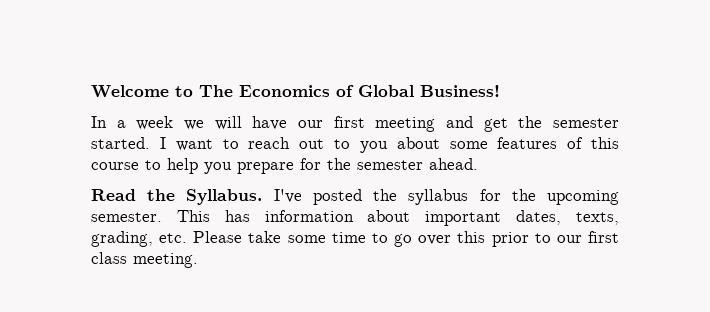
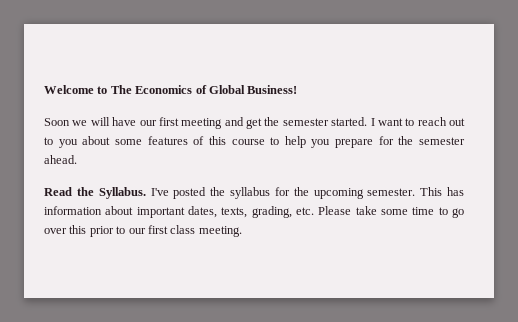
- In a week we will have our first meeting and get the semester started.
+ Soon we will have our first meeting and get the semester started.

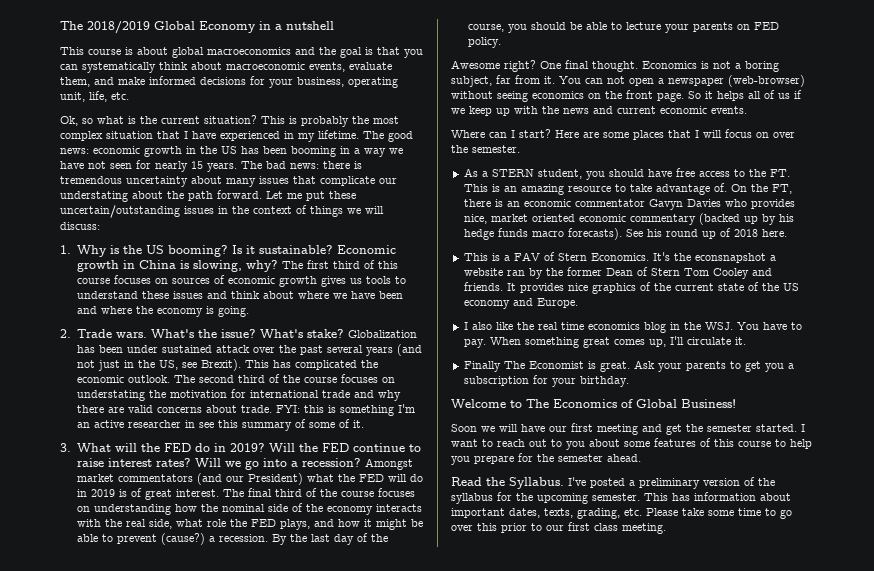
+ The 2018/2019 Global Economy in a nutshell
+ This course is about global macroeconomics and the goal is that you can systematically think about macroeconomic events, evaluate them, and make informed decisions for your business, operating unit, life, etc.
+ Ok, so what is the current situation? This is probably the most complex situation that I have experienced in my lifetime. The good news: economic growth in the US has been booming in a way we have not seen for nearly 15 years. The bad news: there is tremendous uncertainty about many issues that complicate our understating about the path forward. Let me put these uncertain/outstanding issues in the context of things we will discuss:
+ 1. Why is the US booming? Is it sustainable? Economic growth in China is slowing, why? The first third of this course focuses on sources of economic growth gives us tools to understand these issues and think about where we have been and where the economy is going.
+ 2. Trade wars. What's the issue? What's stake? Globalization has been under sustained attack over the past several years (and not just in the US, see Brexit). This has complicated the economic outlook. The second third of the course focuses on understating the motivation for international trade and why there are valid concerns about trade. FYI: this is something I'm an active researcher in see this summary of some of it.
+ 3. What will the FED do in 2019? Will the FED continue to raise interest rates? Will we go into a recession? Amongst market commentators (and our President) what the FED will do in 2019 is of great interest. The final third of the course focuses on understanding how the nominal side of the economy interacts with the real side, what role the FED plays, and how it might be able to prevent (cause?) a recession. By the last day of the course, you should be able to lecture your parents on FED policy.
+ Awesome right? One final thought. Economics is not a boring subject, far from it. You can not open a newspaper (web-browser) without seeing economics on the front page. So it helps all of us if we keep up with the news and current economic events.
+ Where can I start? Here are some places that I will focus on over the semester.
+ As a STERN student, you should have free access to the FT. This is an amazing resource to take advantage of. On the FT, there is an economic commentator Gavyn Davies who provides nice, market oriented economic commentary (backed up by his hedge funds macro forecasts). See his round up of 2018 here.
+ This is a FAV of Stern Economics. It's the econsnapshot a website ran by the former Dean of Stern Tom Cooley and friends. It provides nice graphics of the current state of the US economy and Europe.
+ I also like the real time economics blog in the WSJ. You have to pay. When something great comes up, I'll circulate it.
+ Finally The Economist is great. Ask your parents to get you a subscription for your birthday.
- I've posted the syllabus for the upcoming semester.
+ I've posted a preliminary version of the syllabus for the upcoming semester.

